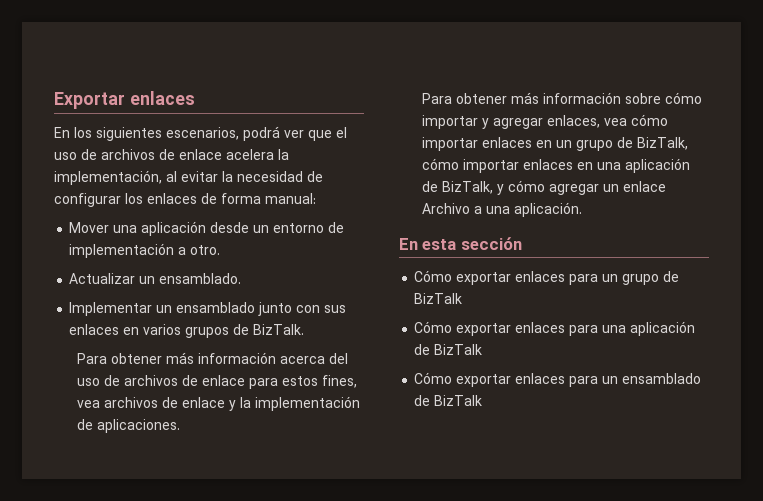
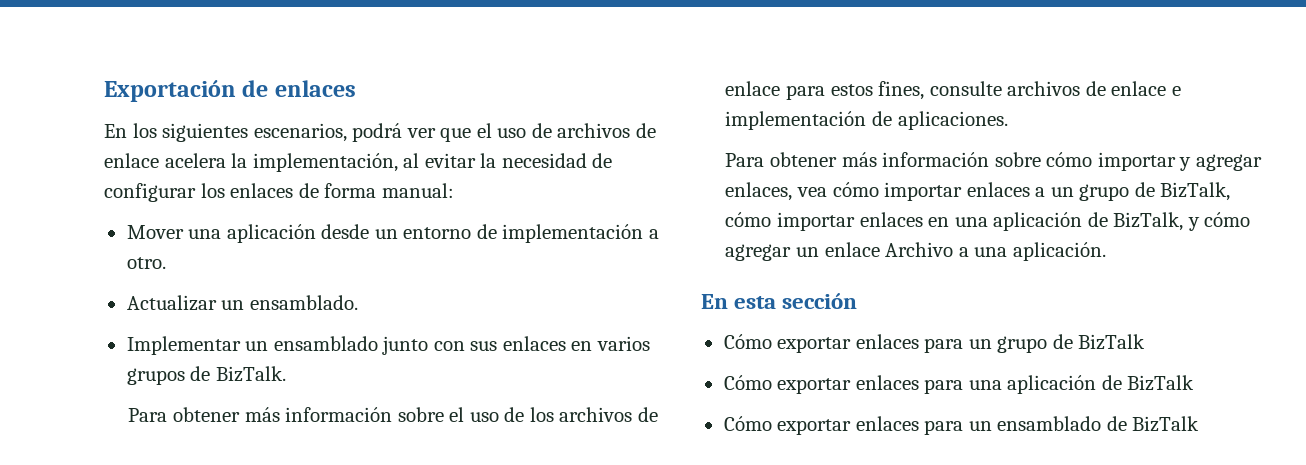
- Exportar enlaces
+ Exportación de enlaces
- Para obtener más información acerca del uso de archivos de enlace para estos fines, vea archivos de enlace y la implementación de aplicaciones.
+ Para obtener más información sobre el uso de los archivos de enlace para estos fines, consulte archivos de enlace e implementación de aplicaciones.
- Para obtener más información sobre cómo importar y agregar enlaces, vea cómo importar enlaces en un grupo de BizTalk, cómo importar enlaces en una aplicación de BizTalk, y cómo agregar un enlace Archivo a una aplicación.
+ Para obtener más información sobre cómo importar y agregar enlaces, vea cómo importar enlaces a un grupo de BizTalk, cómo importar enlaces en una aplicación de BizTalk, y cómo agregar un enlace Archivo a una aplicación.

